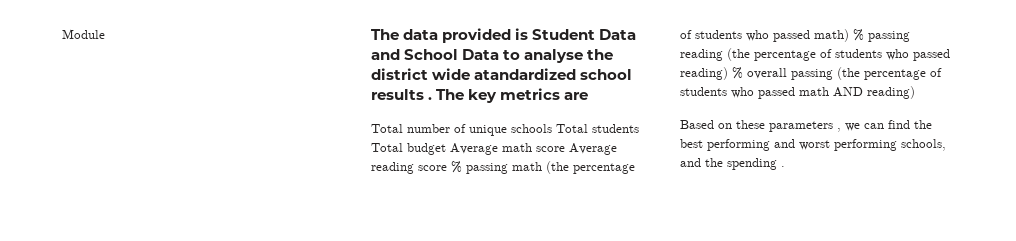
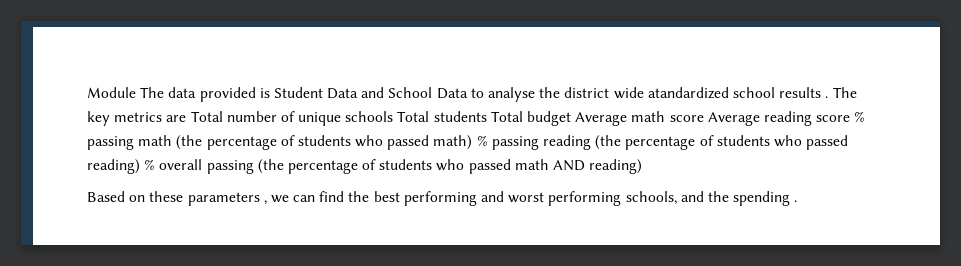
- Module
- The data provided is Student Data and School Data to analyse the district wide atandardized school results .
+ Module The data provided is Student Data and School Data to analyse the district wide atandardized school results .
- The key metrics are
- Total number of unique schools Total students Total budget Average math score Average reading score % passing math (the percentage of students who passed math) % passing reading (the percentage of students who passed reading) % overall passing (the percentage of students who passed math AND reading)
+ The key metrics are Total number of unique schools Total students Total budget Average math score Average reading score % passing math (the percentage of students who passed math) % passing reading (the percentage of students who passed reading) % overall passing (the percentage of students who passed math AND reading)

